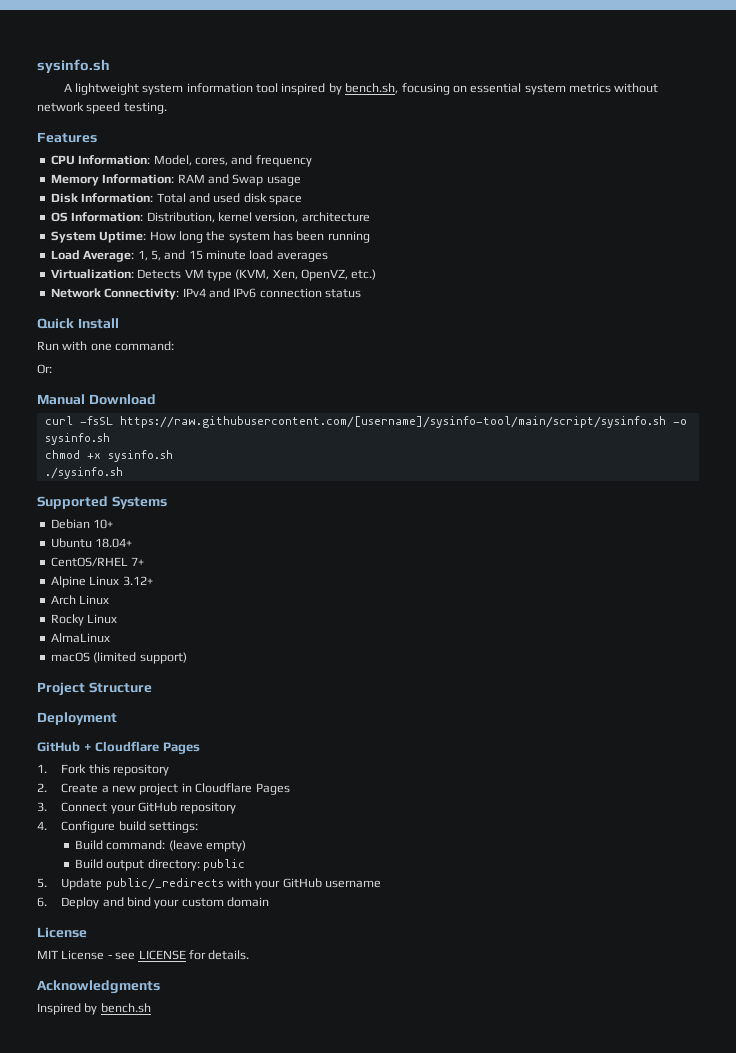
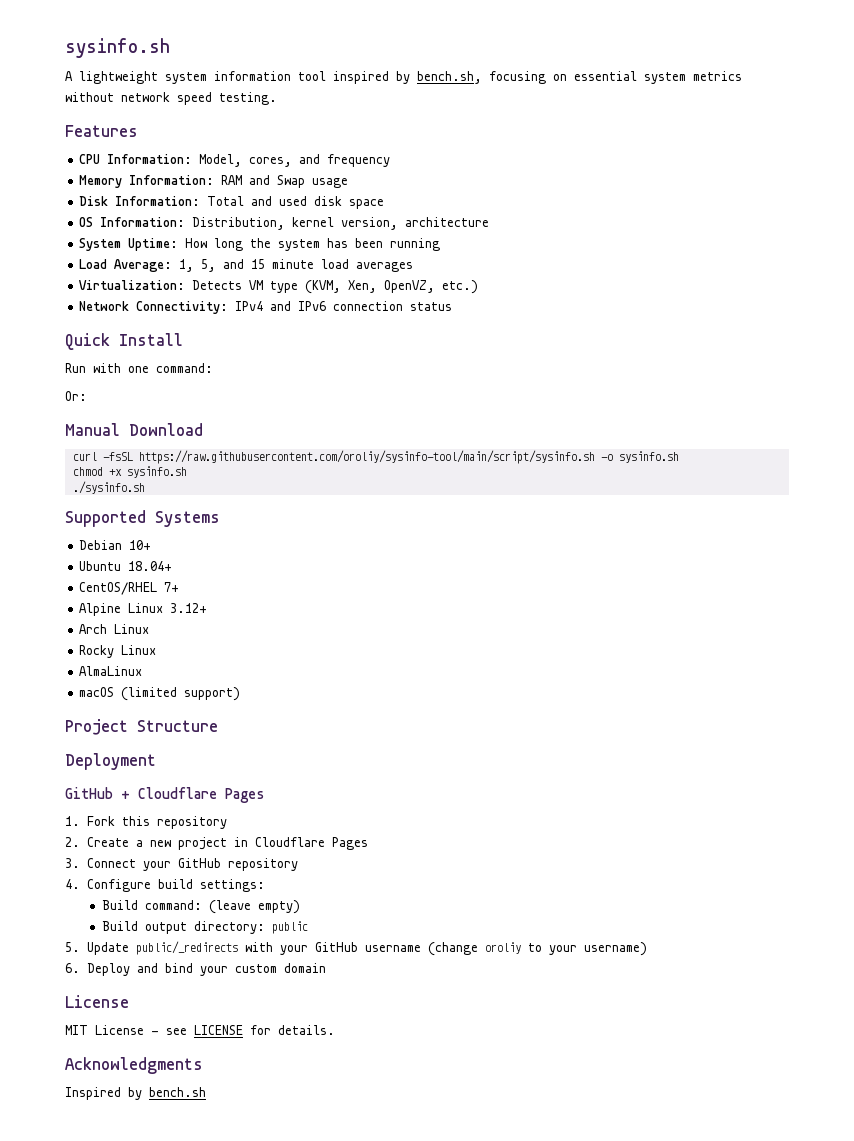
- curl -fsSL https://raw.githubusercontent.com/[username]/sysinfo-tool/main/script/sysinfo.sh -o sysinfo.sh
+ curl -fsSL https://raw.githubusercontent.com/oroliy/sysinfo-tool/main/script/sysinfo.sh -o sysinfo.sh
- 5. Update public/_redirects with your GitHub username
+ 5. Update public/_redirects with your GitHub username (change oroliy to your username)

